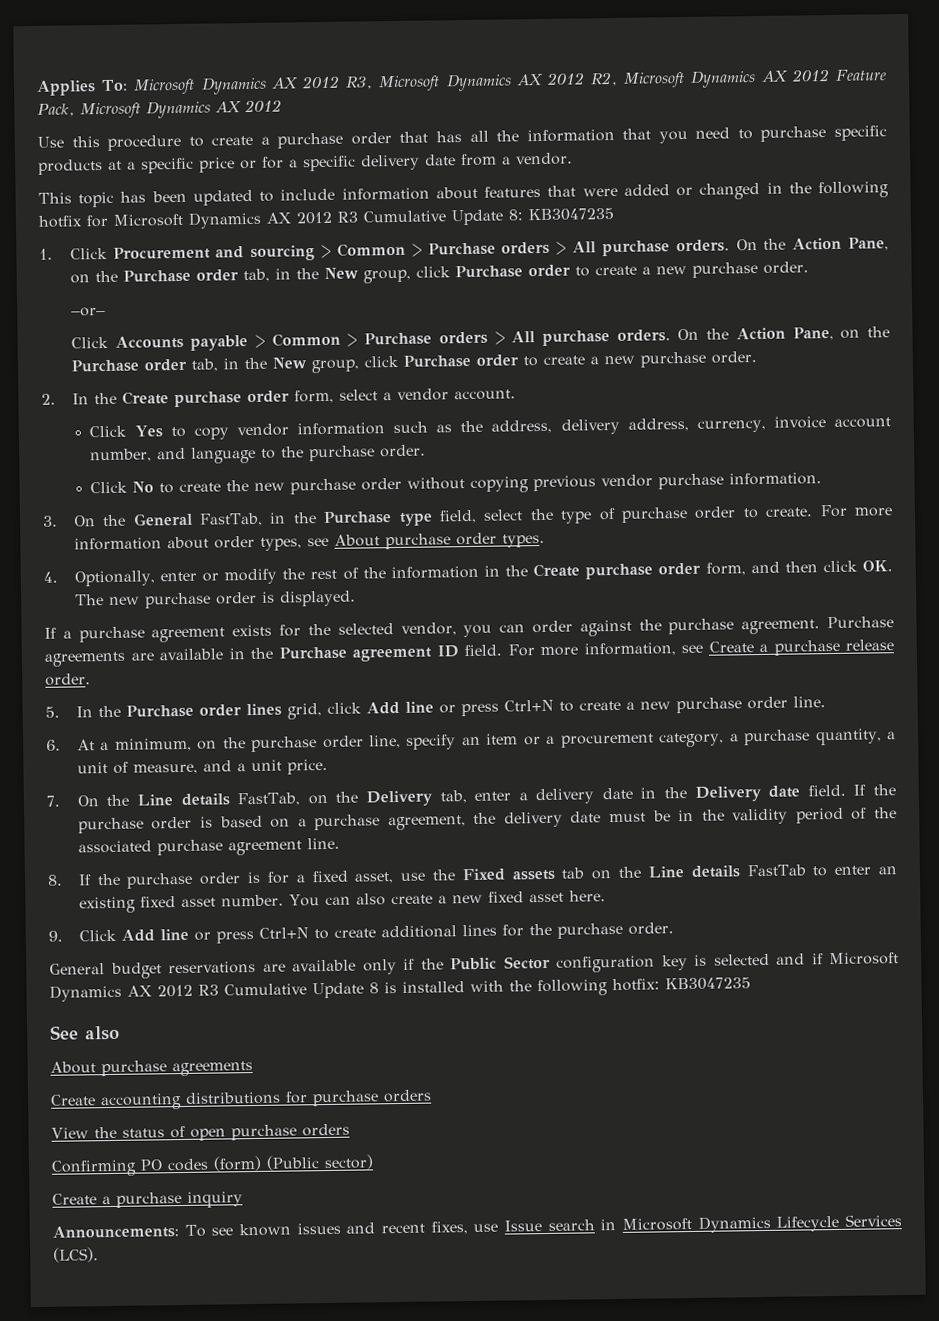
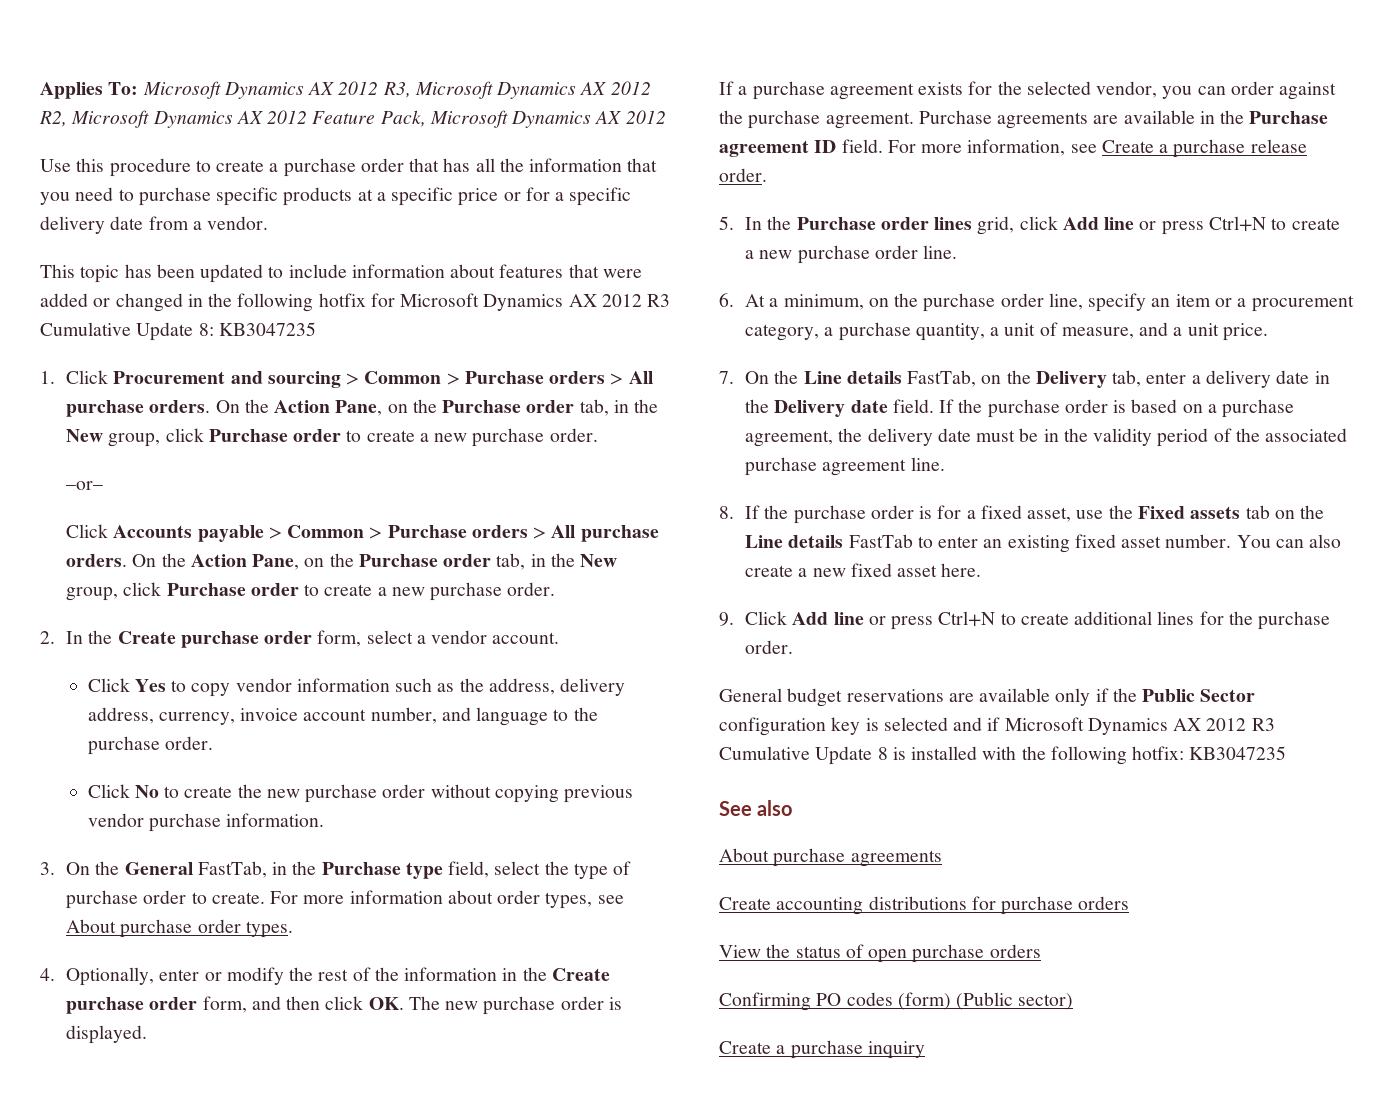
- Announcements: To see known issues and recent fixes, use Issue search in Microsoft Dynamics Lifecycle Services (LCS).

